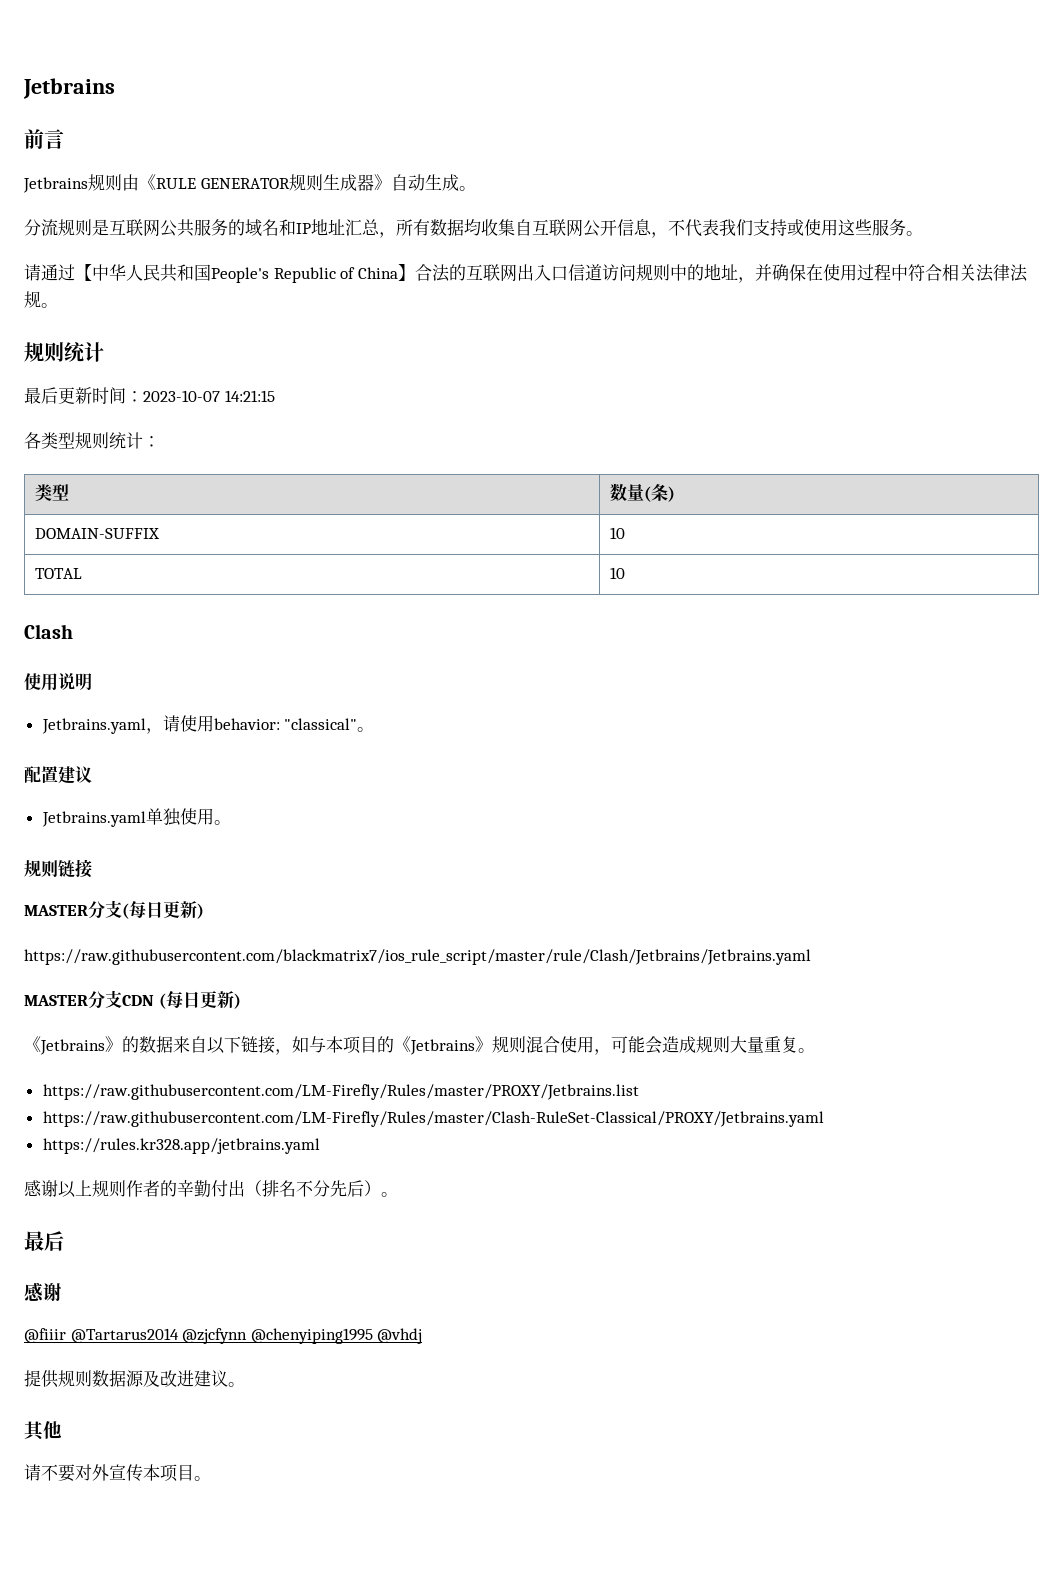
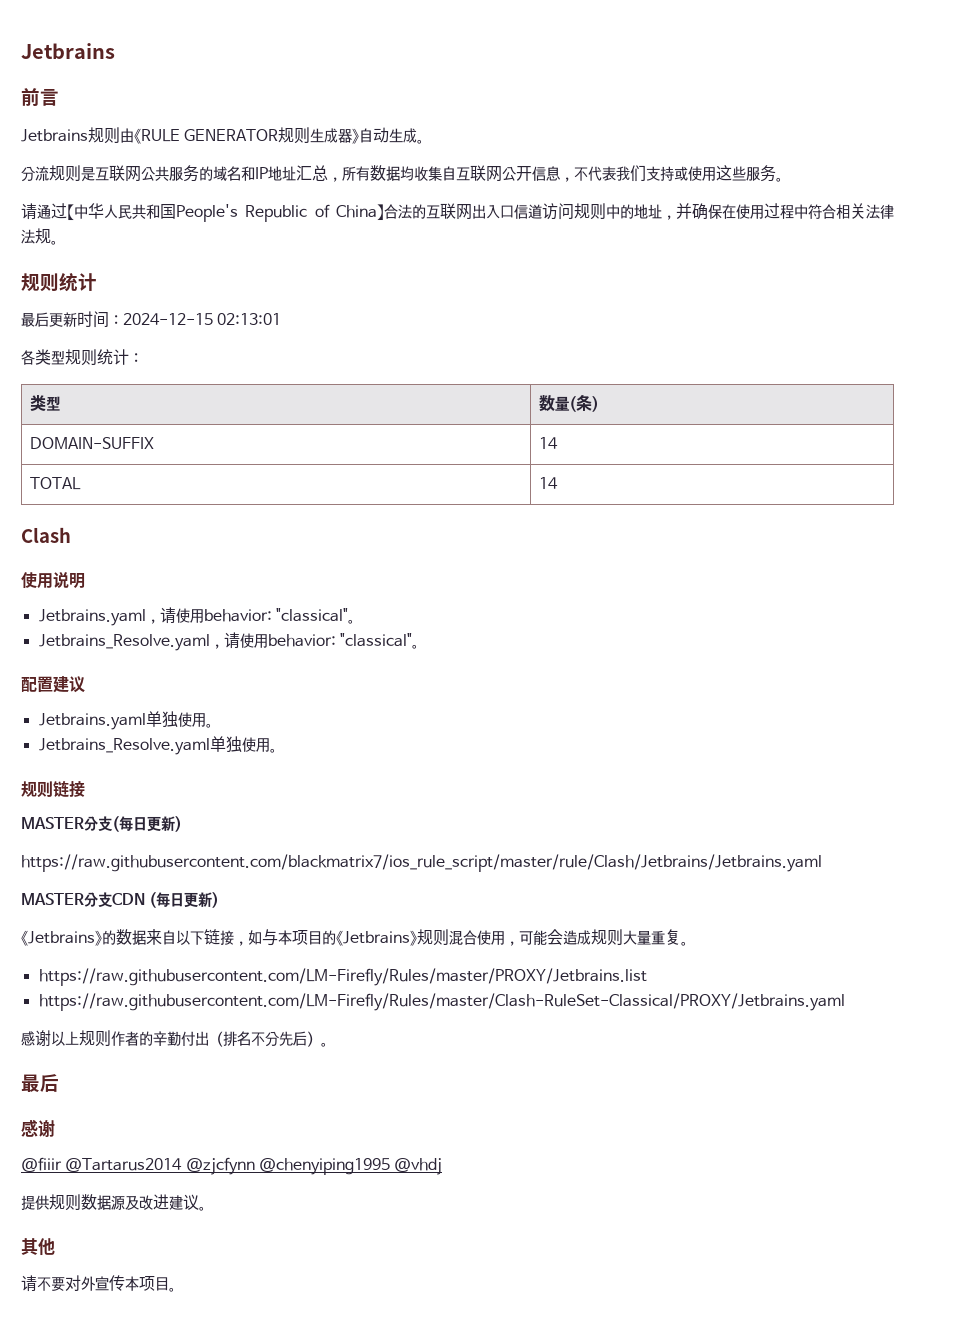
- 最后更新时间：2023-10-07 14:21:15
+ 最后更新时间：2024-12-15 02:13:01
- DOMAIN-SUFFIX | 10
+ DOMAIN-SUFFIX | 14
- TOTAL | 10
+ TOTAL | 14
+ Jetbrains_Resolve.yaml，请使用behavior: "classical"。
+ Jetbrains_Resolve.yaml单独使用。
- https://rules.kr328.app/jetbrains.yaml

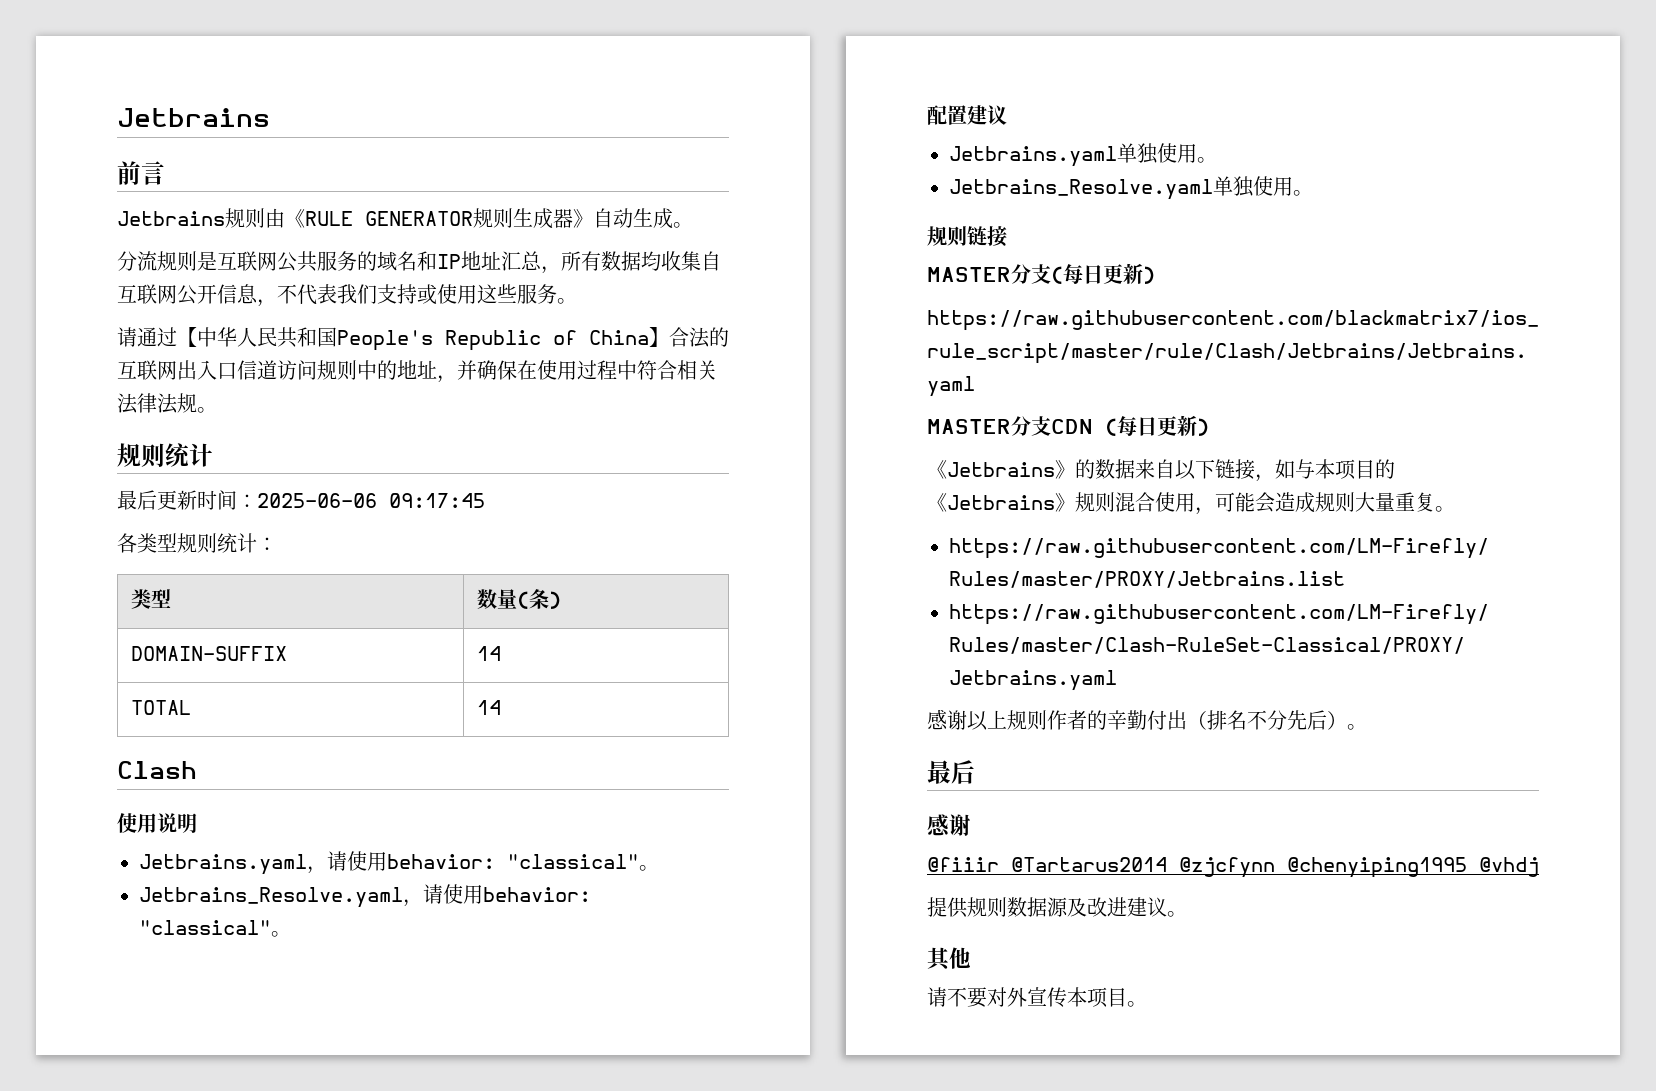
- 最后更新时间：2024-12-15 02:13:01
+ 最后更新时间：2025-06-06 09:17:45

